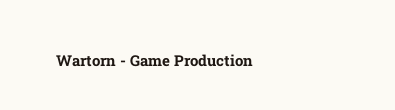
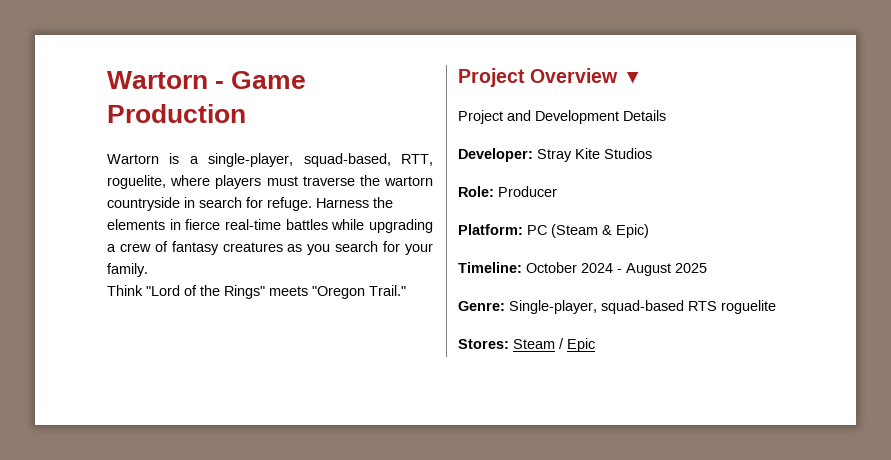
+ Wartorn is a single-player, squad-based, RTT, roguelite, where players must traverse the wartorn countryside in search for refuge. Harness the elements in fierce real-time battles while upgrading a crew of fantasy creatures as you search for your family.
+ Think "Lord of the Rings" meets "Oregon Trail."
+ Project Overview ▼
+ Project and Development Details
+ Developer: Stray Kite Studios
+ Role: Producer
+ Platform: PC (Steam & Epic)
+ Timeline: October 2024 - August 2025
+ Genre: Single-player, squad-based RTS roguelite
+ Stores: Steam / Epic

